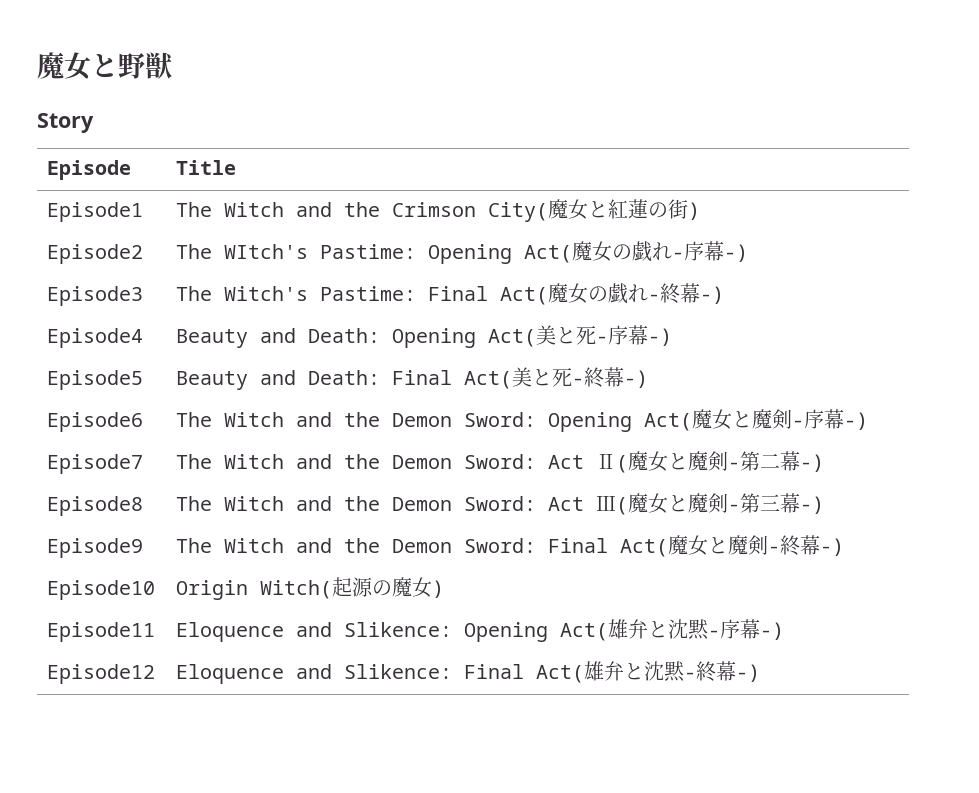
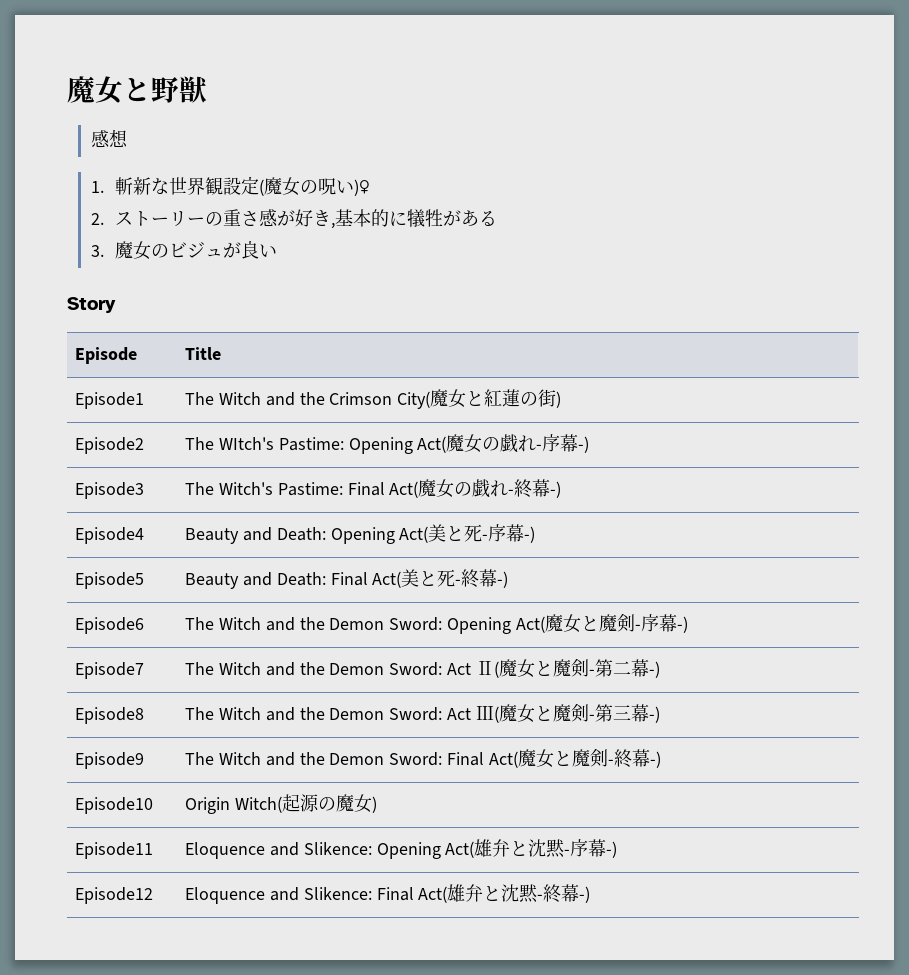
+ 感想
+ 1.斬新な世界観設定(魔女の呪い)♀
+ 2.ストーリーの重さ感が好き,基本的に犠牲がある
+ 3.魔女のビジュが良い

